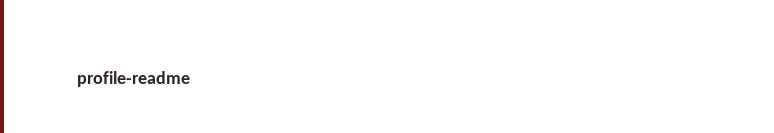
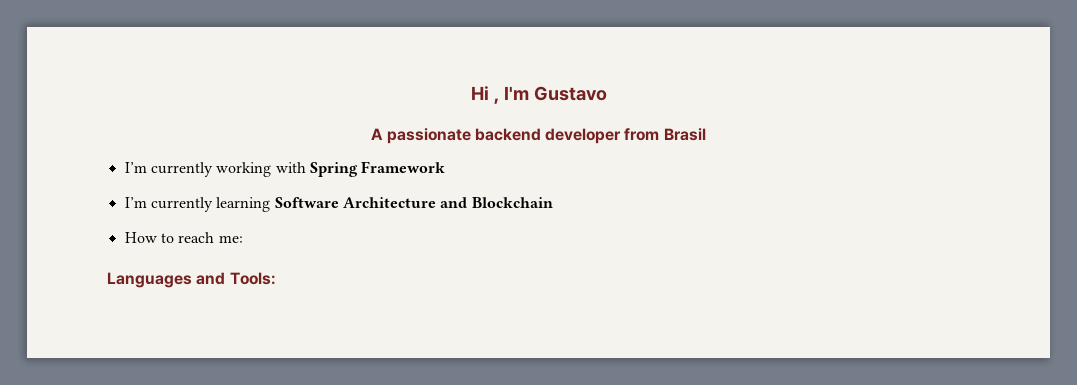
- profile-readme
+ Hi , I'm Gustavo
+ A passionate backend developer from Brasil
+ I’m currently working with Spring Framework
+ I’m currently learning Software Architecture and Blockchain
+ How to reach me:
+ Languages and Tools:

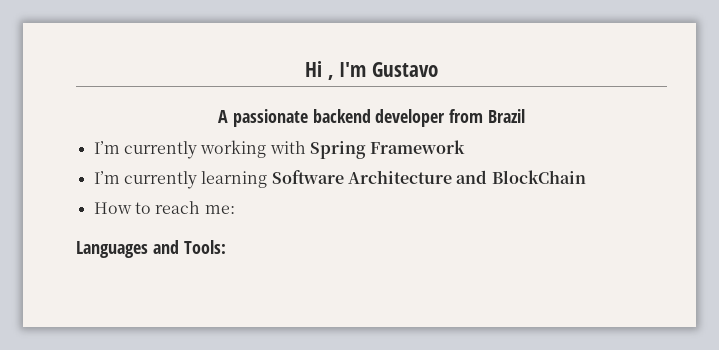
- A passionate backend developer from Brasil
+ A passionate backend developer from Brazil
- I’m currently learning Software Architecture and Blockchain
+ I’m currently learning Software Architecture and BlockChain

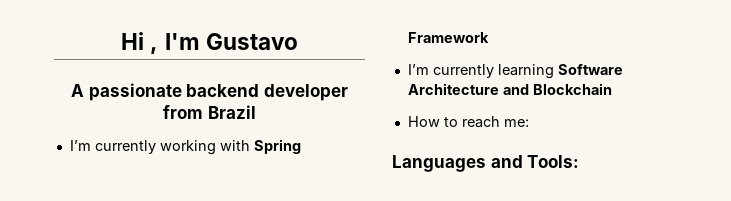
- I’m currently learning Software Architecture and BlockChain
+ I’m currently learning Software Architecture and Blockchain

